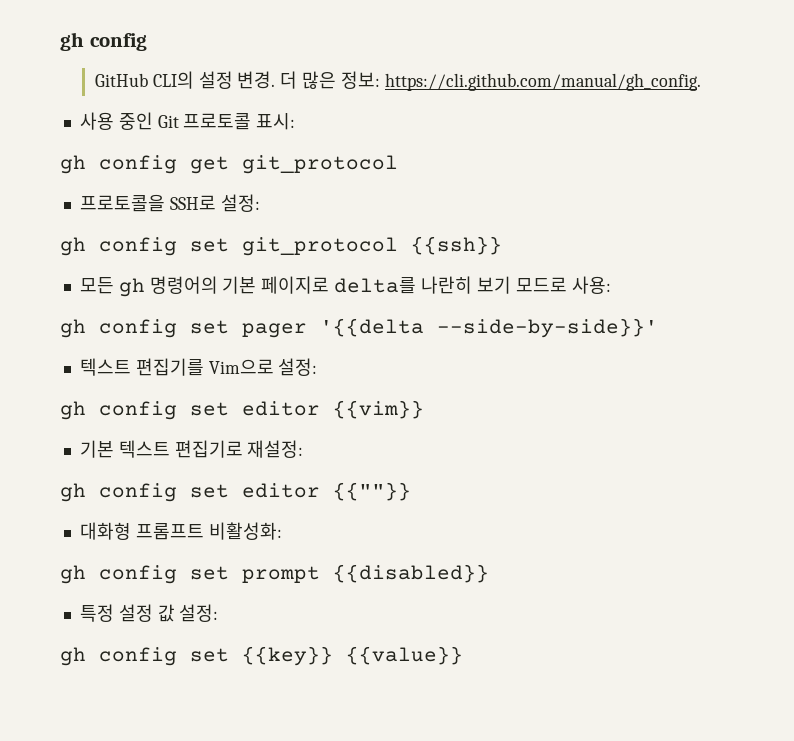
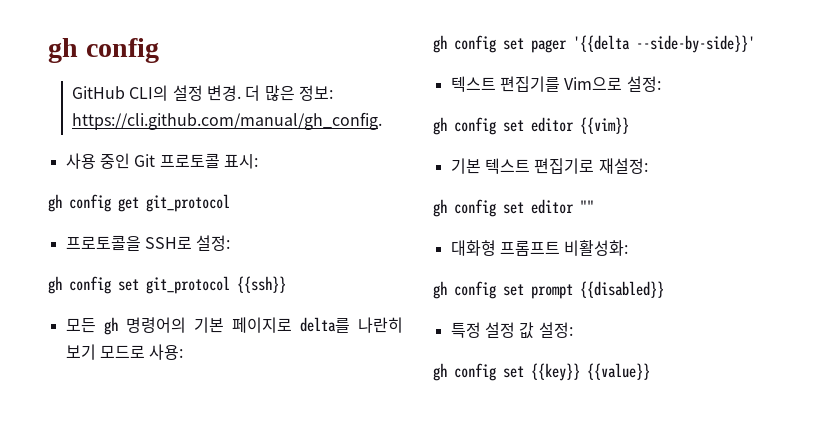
- gh config set editor {{""}}
+ gh config set editor ""

